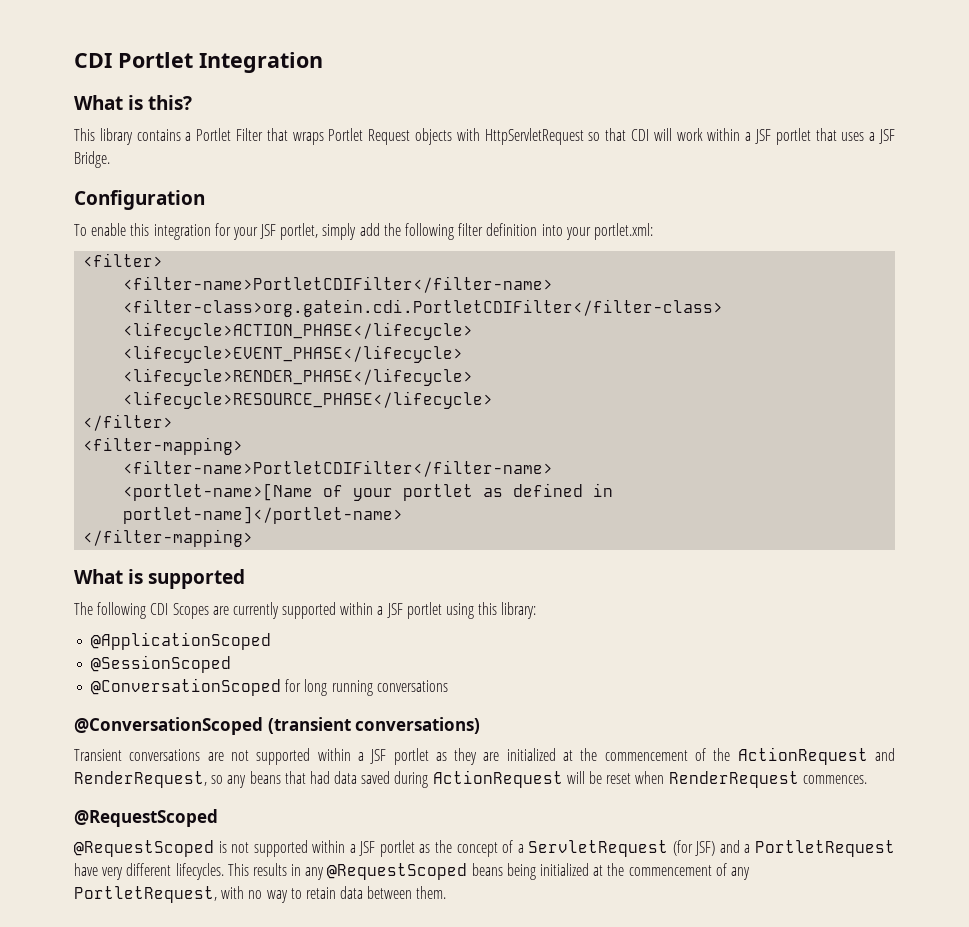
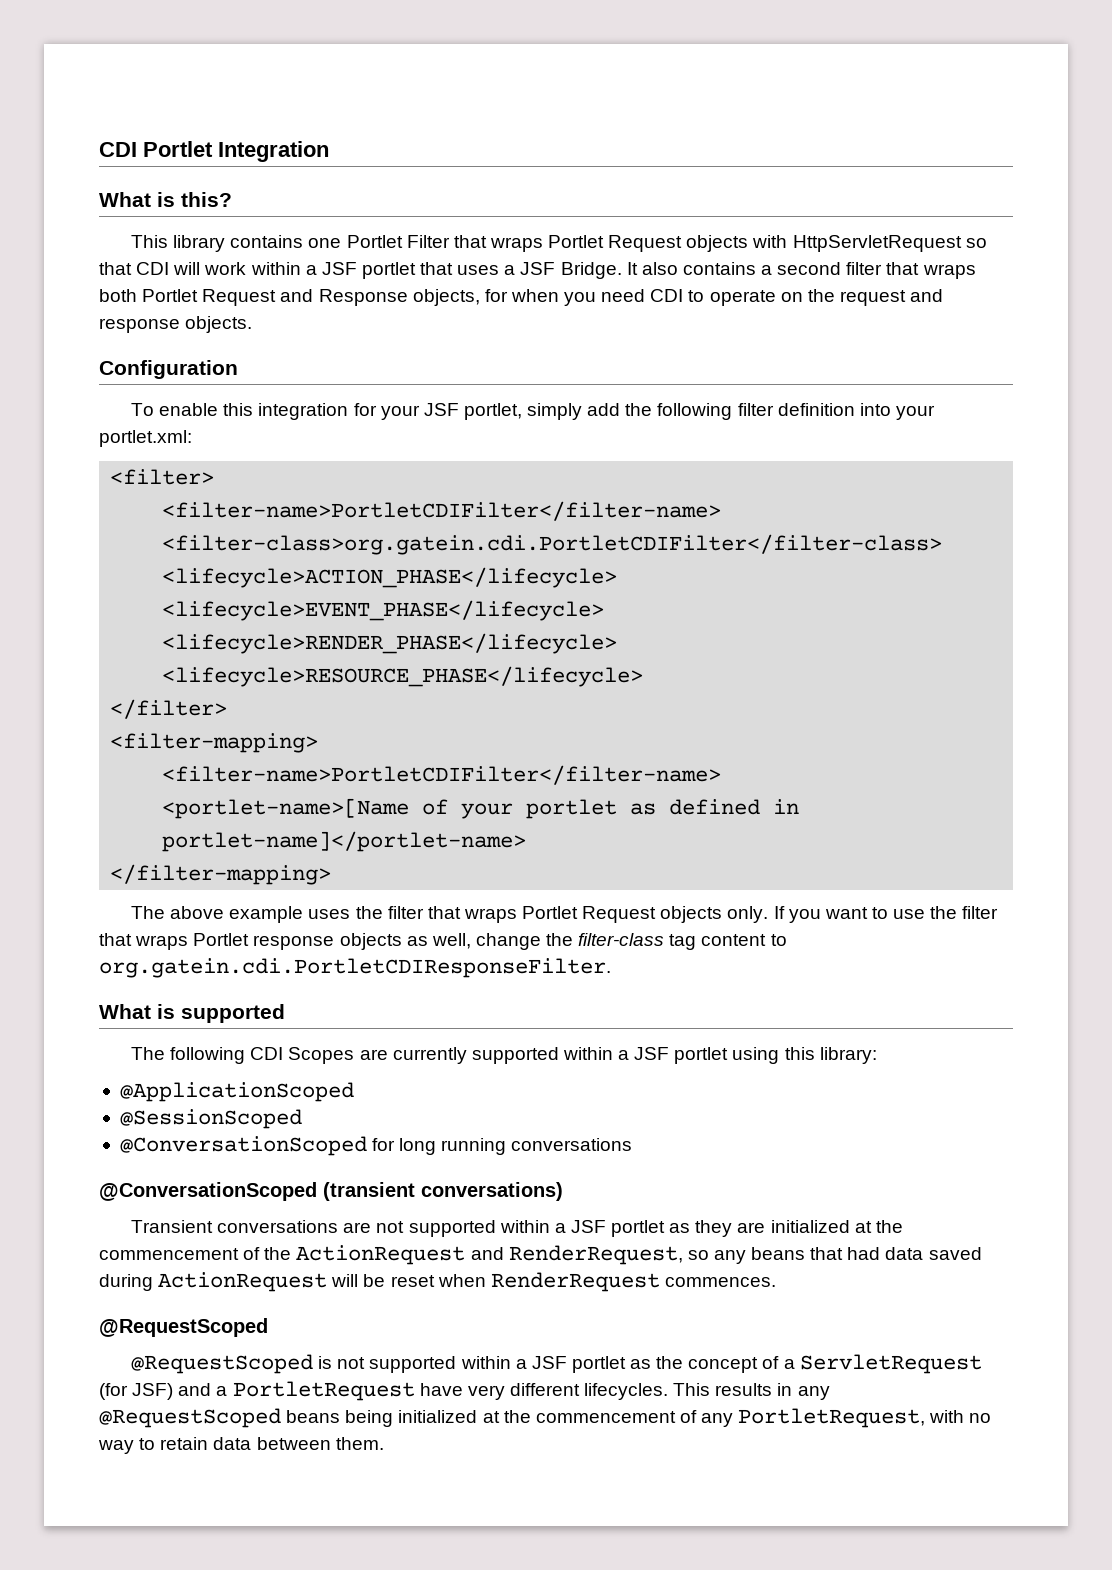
- This library contains a Portlet Filter that wraps Portlet Request objects with HttpServletRequest so that CDI will work within a JSF portlet that uses a JSF Bridge.
+ This library contains one Portlet Filter that wraps Portlet Request objects with HttpServletRequest so that CDI will work within a JSF portlet that uses a JSF Bridge. It also contains a second filter that wraps both Portlet Request and Response objects, for when you need CDI to operate on the request and response objects.
+ The above example uses the filter that wraps Portlet Request objects only. If you want to use the filter that wraps Portlet response objects as well, change the filter-class tag content to org.gatein.cdi.PortletCDIResponseFilter.

